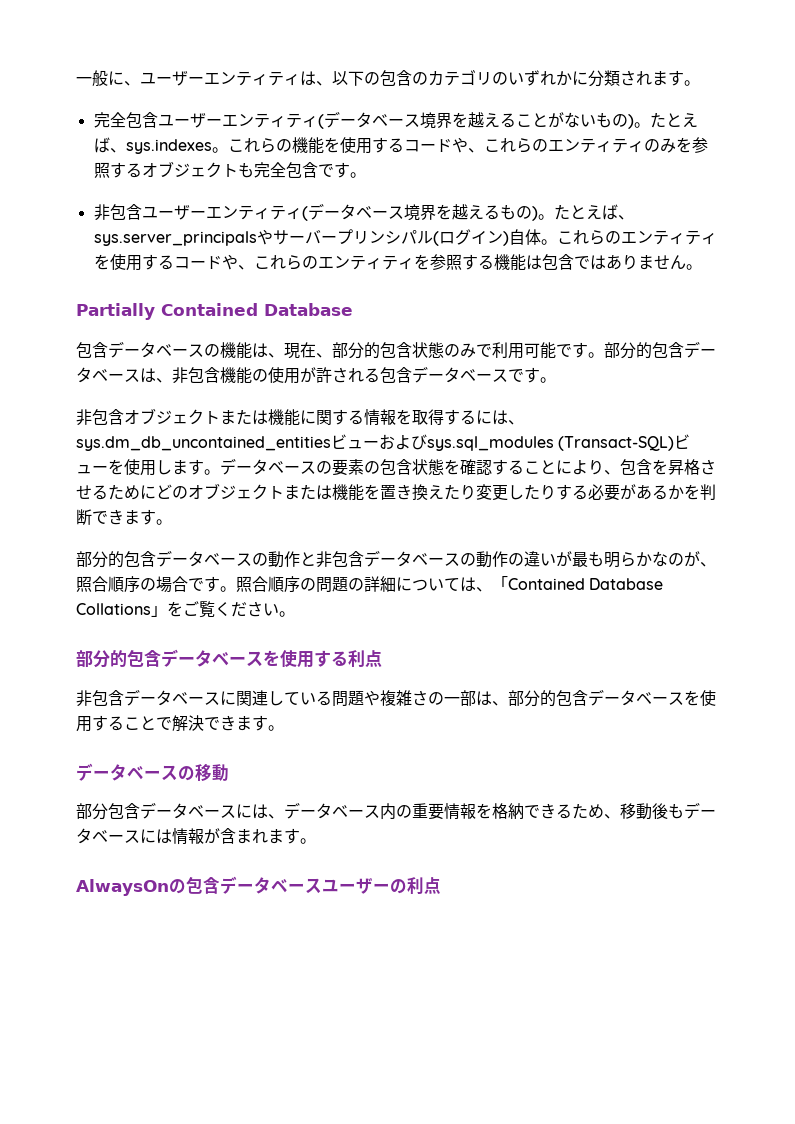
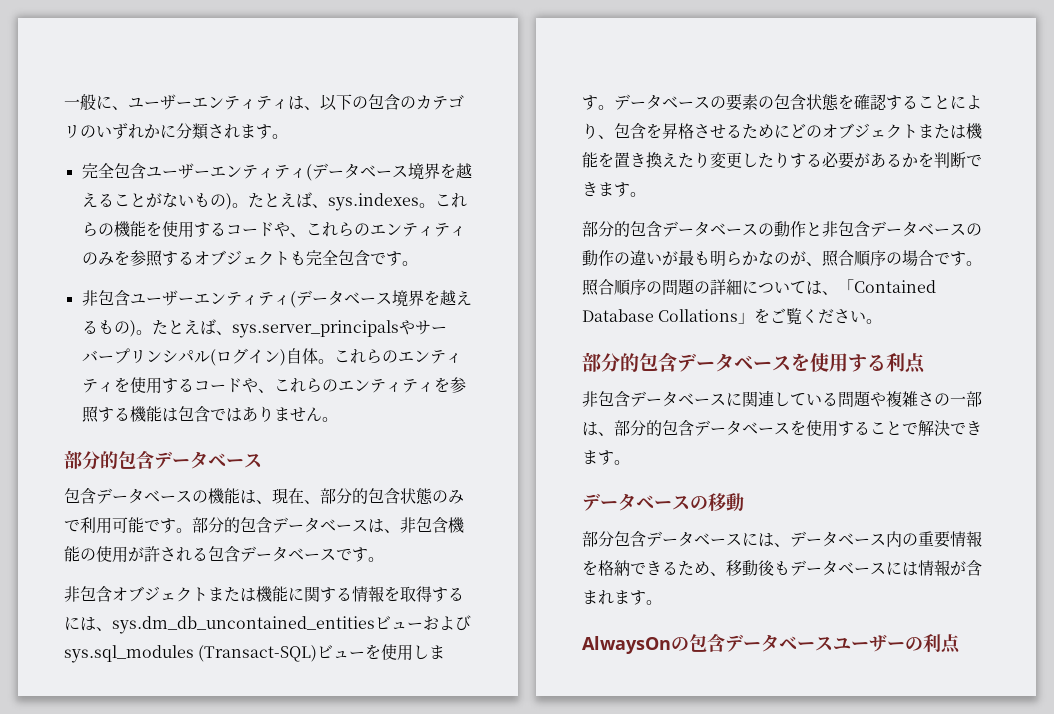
  これらのエンティティを使用するコードや、これらのエンティティを参照する機能は包含ではありません。
- Partially Contained Database
+ 部分的包含データベース

